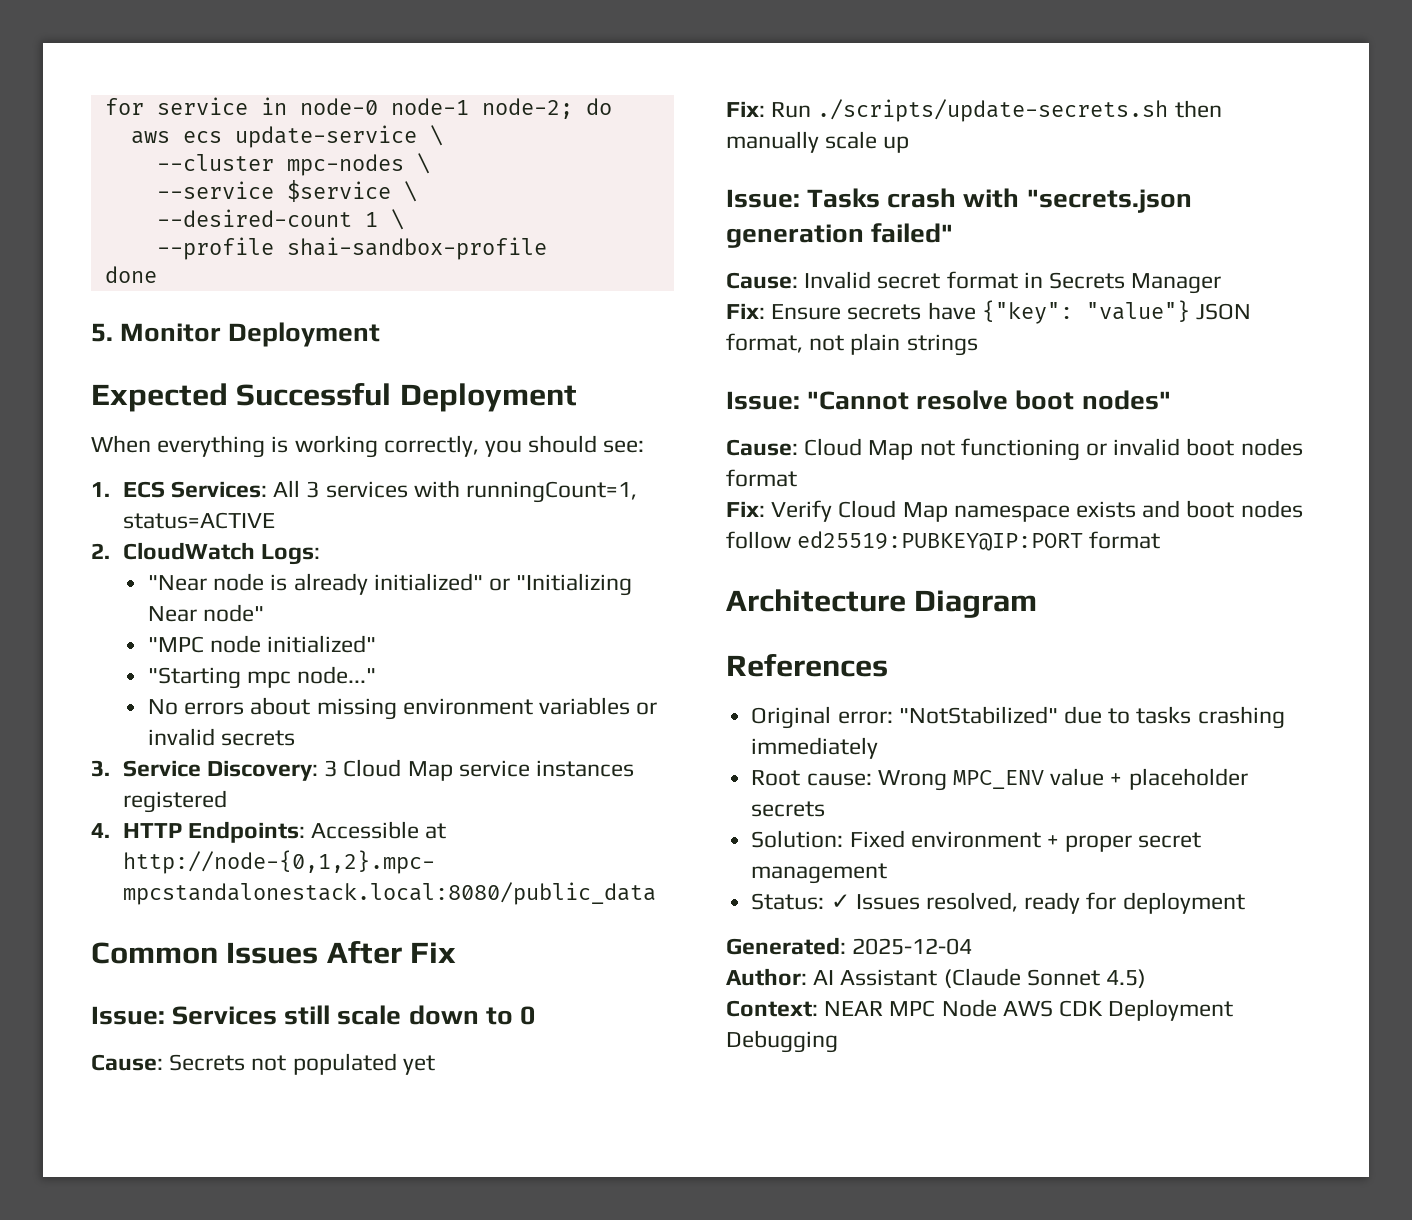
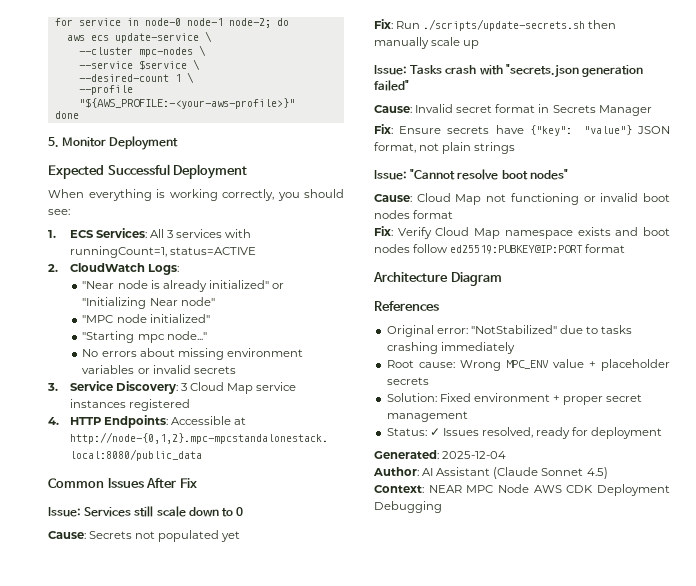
- --profile shai-sandbox-profile
+ --profile "${AWS_PROFILE:-<your-aws-profile>}"

